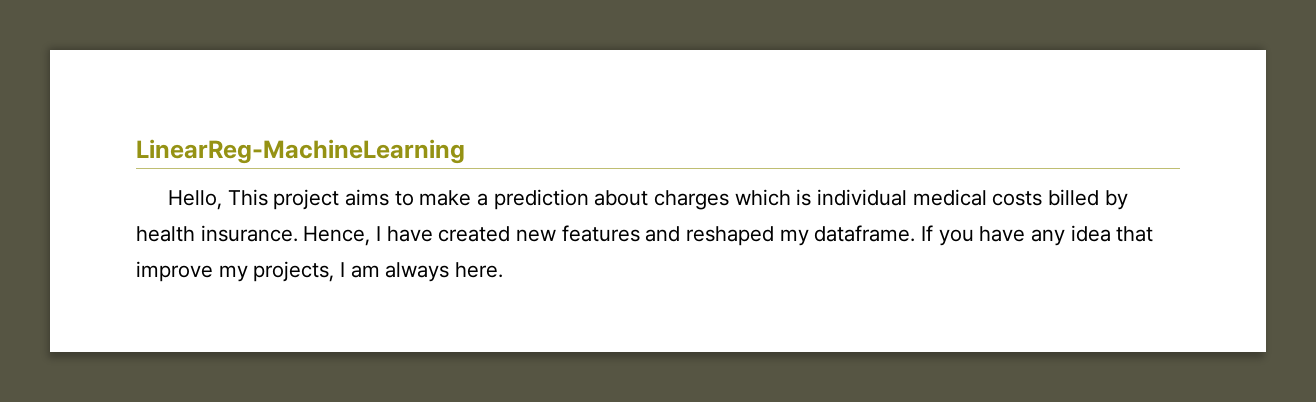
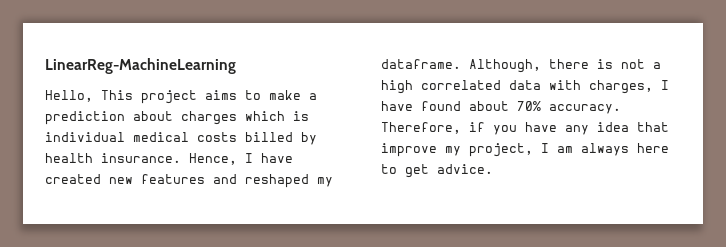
- If you have any idea that improve my projects, I am always here.
+ Although, there is not a high correlated data with charges, I have found about 70% accuracy. Therefore, if you have any idea that improve my project, I am always here to get advice.

